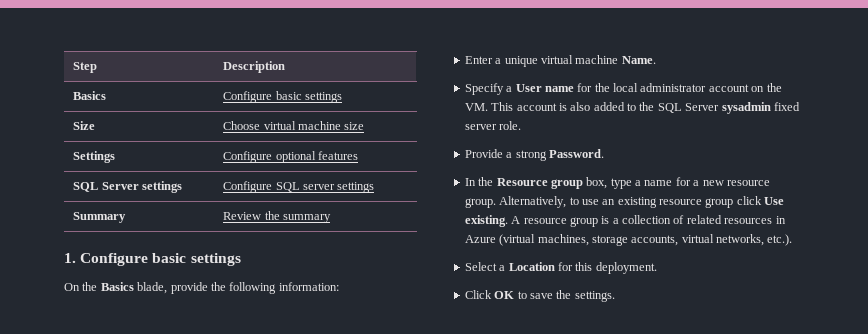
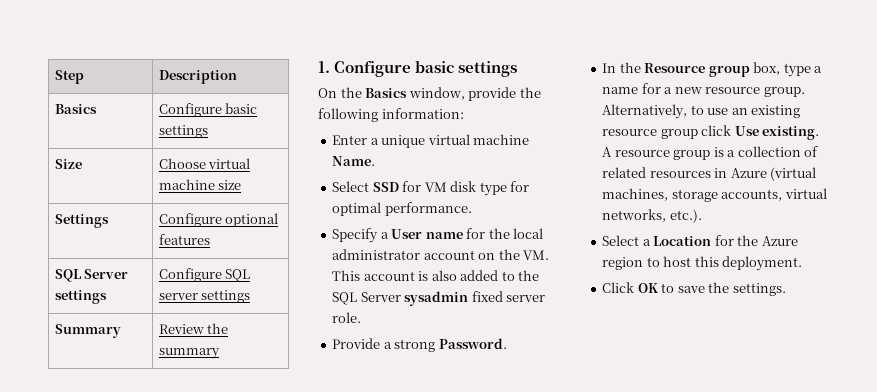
- On the Basics blade, provide the following information:
+ On the Basics window, provide the following information:
+ Select SSD for VM disk type for optimal performance.
- Select a Location for this deployment.
+ Select a Location for the Azure region to host this deployment.

